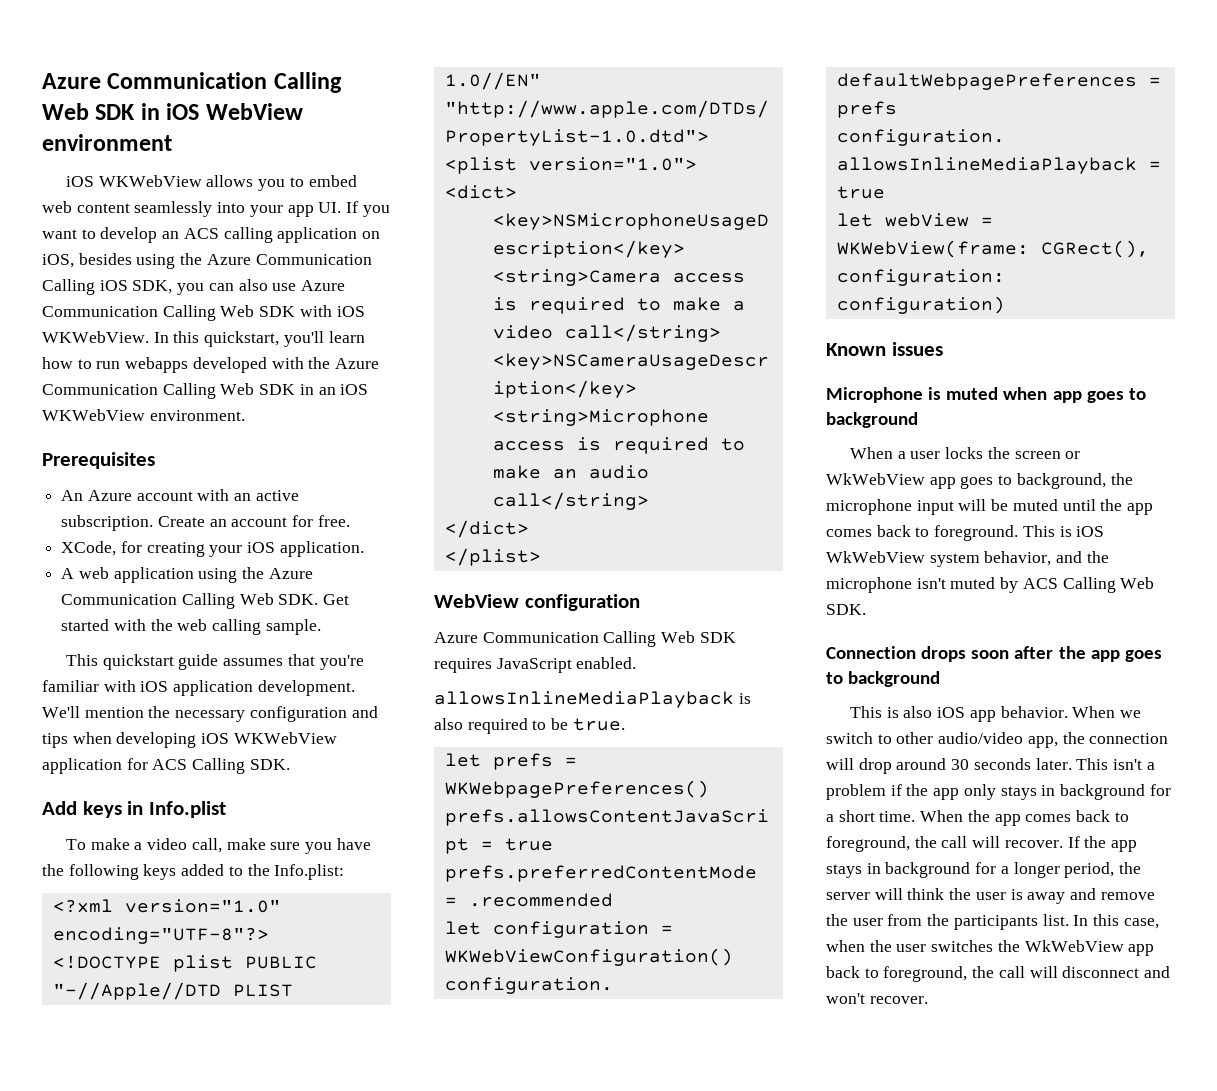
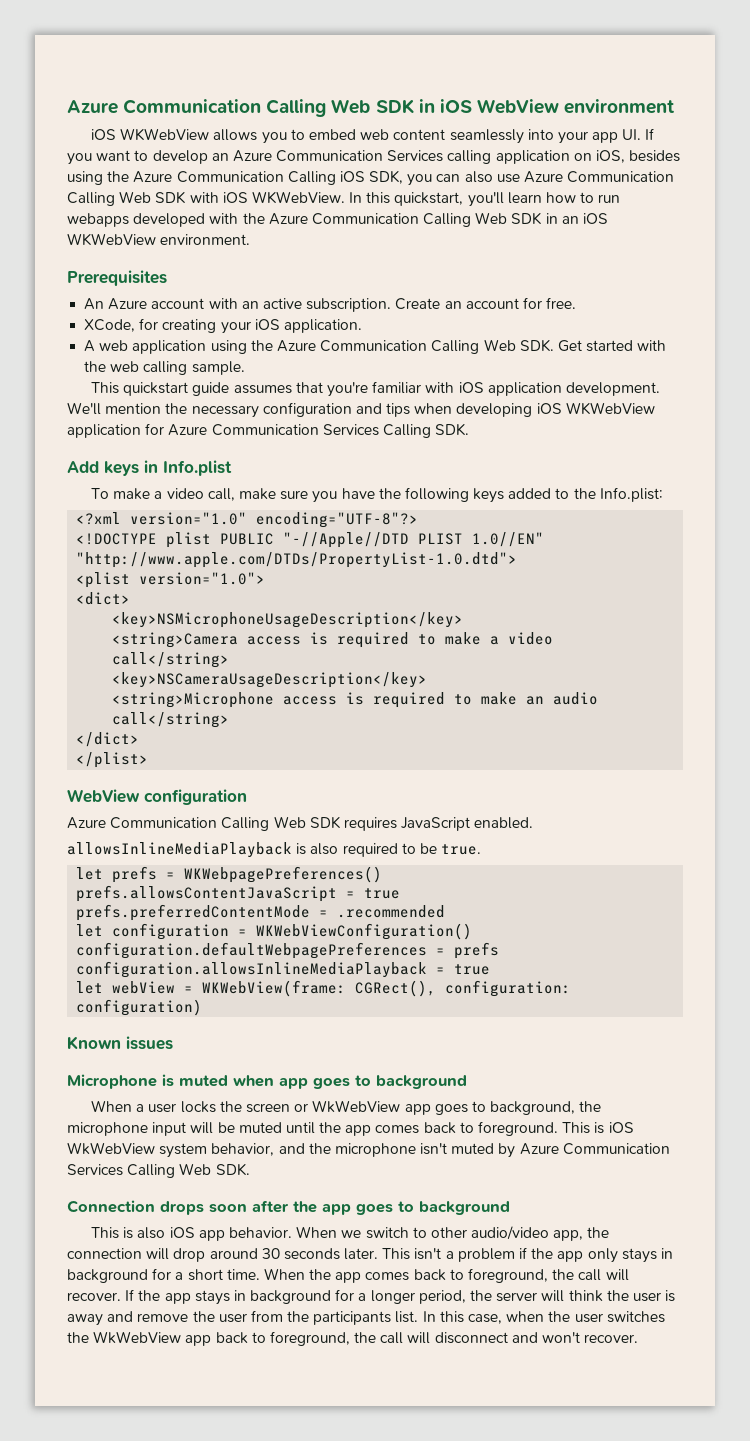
- iOS WKWebView allows you to embed web content seamlessly into your app UI. If you want to develop an ACS calling application on iOS, besides using the Azure Communication Calling iOS SDK, you can also use Azure Communication Calling Web SDK with iOS WKWebView.
+ iOS WKWebView allows you to embed web content seamlessly into your app UI. If you want to develop an Azure Communication Services calling application on iOS, besides using the Azure Communication Calling iOS SDK, you can also use Azure Communication Calling Web SDK with iOS WKWebView.
- We'll mention the necessary configuration and tips when developing iOS WKWebView application for ACS Calling SDK.
+ We'll mention the necessary configuration and tips when developing iOS WKWebView application for Azure Communication Services Calling SDK.
- This is iOS WkWebView system behavior, and the microphone isn't muted by ACS Calling Web SDK.
+ This is iOS WkWebView system behavior, and the microphone isn't muted by Azure Communication Services Calling Web SDK.

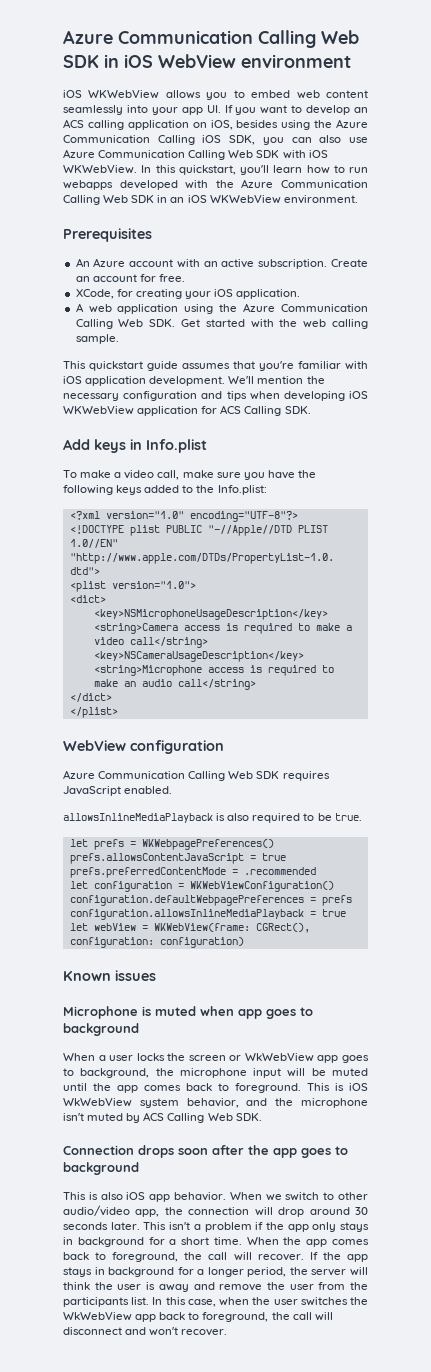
- iOS WKWebView allows you to embed web content seamlessly into your app UI. If you want to develop an Azure Communication Services calling application on iOS, besides using the Azure Communication Calling iOS SDK, you can also use Azure Communication Calling Web SDK with iOS WKWebView.
+ iOS WKWebView allows you to embed web content seamlessly into your app UI. If you want to develop an ACS calling application on iOS, besides using the Azure Communication Calling iOS SDK, you can also use Azure Communication Calling Web SDK with iOS WKWebView.
- We'll mention the necessary configuration and tips when developing iOS WKWebView application for Azure Communication Services Calling SDK.
+ We'll mention the necessary configuration and tips when developing iOS WKWebView application for ACS Calling SDK.
- This is iOS WkWebView system behavior, and the microphone isn't muted by Azure Communication Services Calling Web SDK.
+ This is iOS WkWebView system behavior, and the microphone isn't muted by ACS Calling Web SDK.

